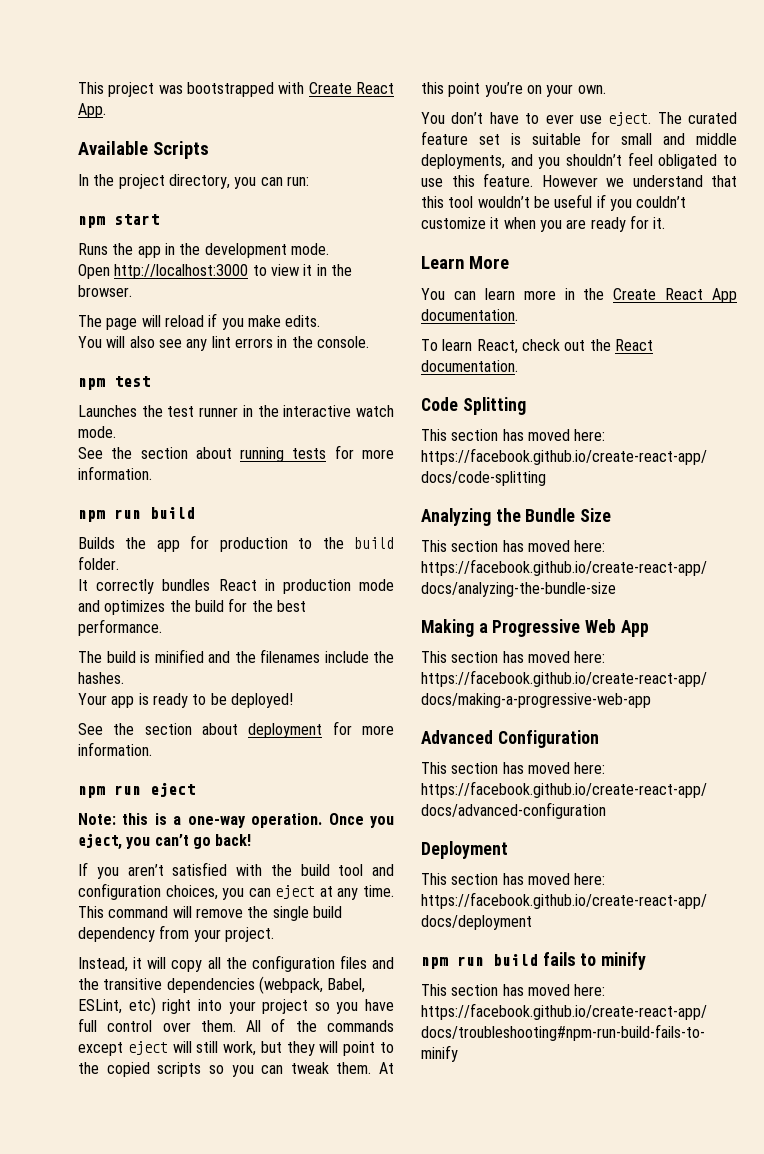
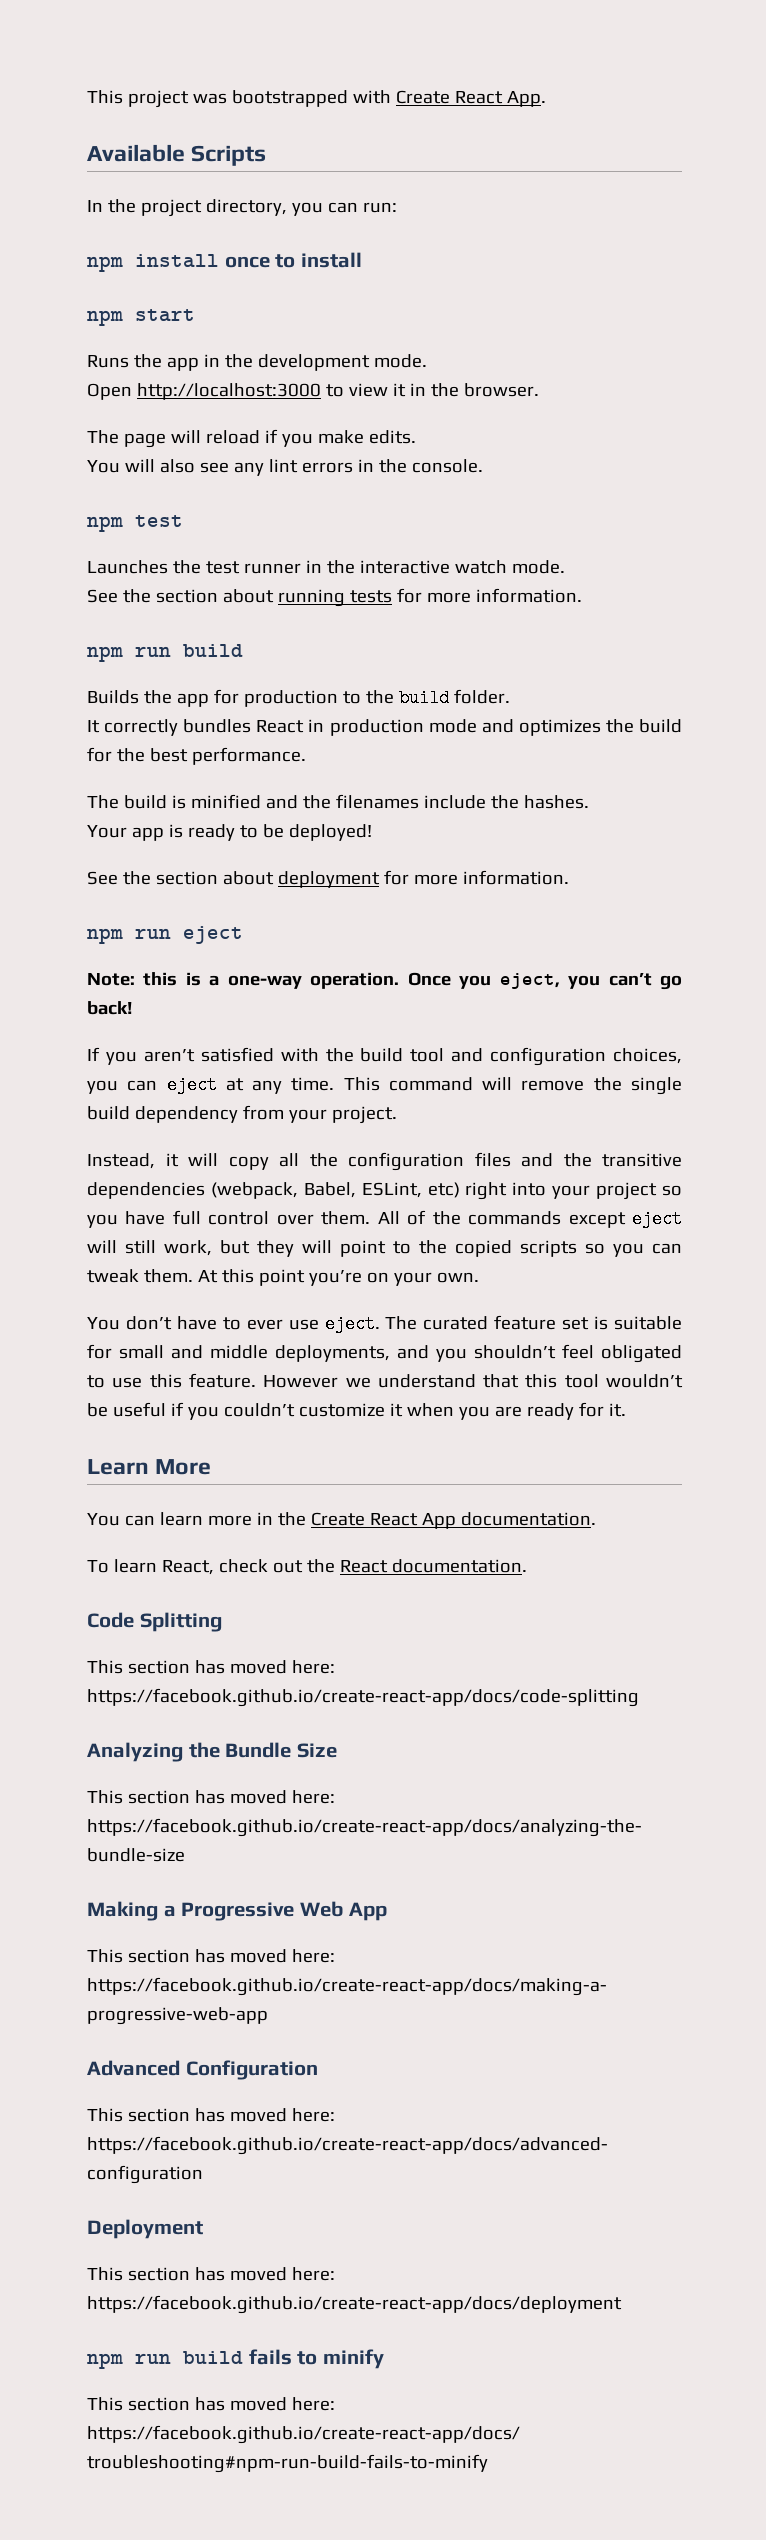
+ npm install once to install

